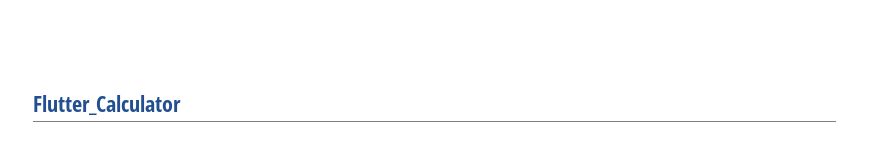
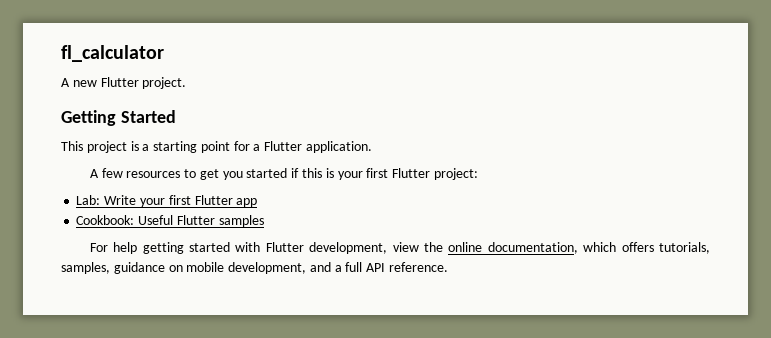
- Flutter_Calculator
+ fl_calculator
+ A new Flutter project.
+ Getting Started
+ This project is a starting point for a Flutter application.
+ A few resources to get you started if this is your first Flutter project:
+ Lab: Write your first Flutter app
+ Cookbook: Useful Flutter samples
+ For help getting started with Flutter development, view the online documentation, which offers tutorials, samples, guidance on mobile development, and a full API reference.

